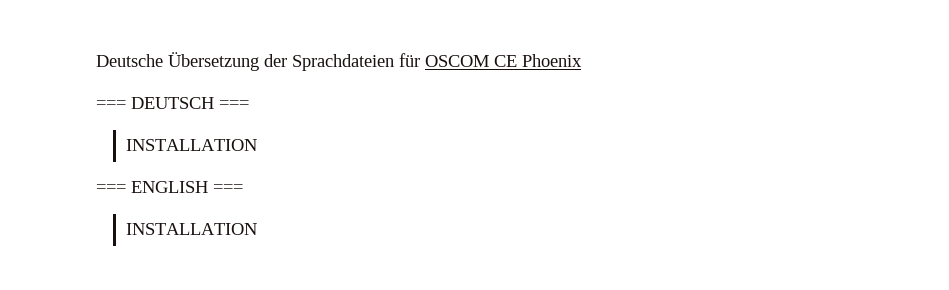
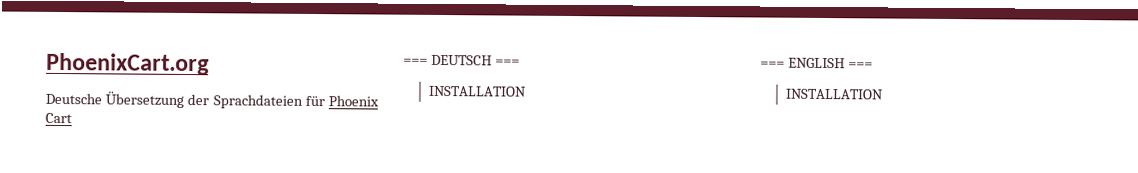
+ PhoenixCart.org
- Deutsche Übersetzung der Sprachdateien für OSCOM CE Phoenix
+ Deutsche Übersetzung der Sprachdateien für Phoenix Cart

